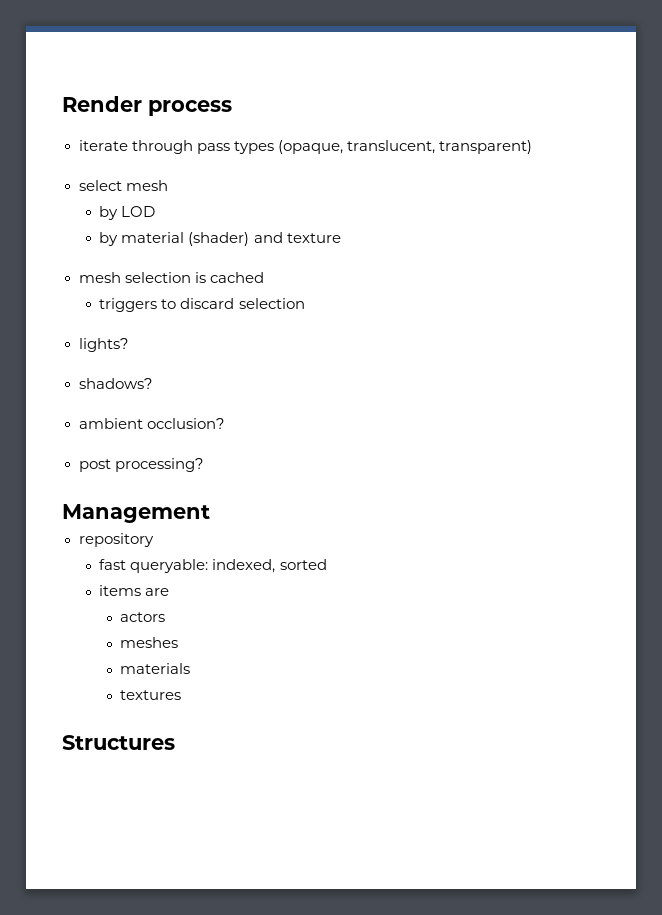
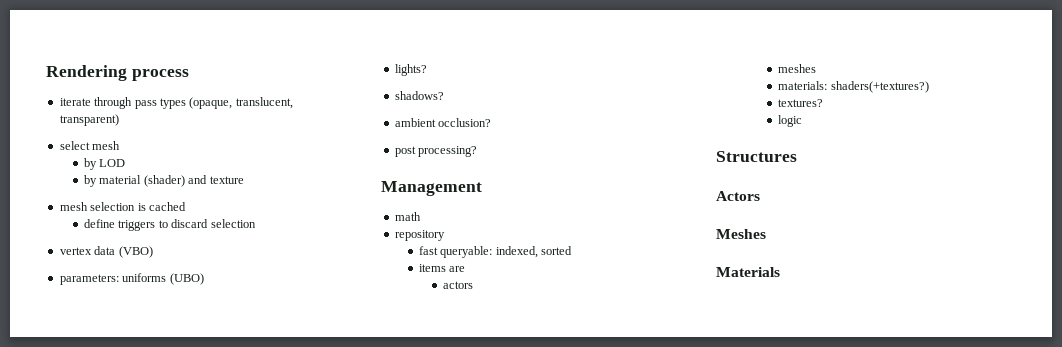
- Render process
+ Rendering process
- triggers to discard selection
+ define triggers to discard selection
+ vertex data (VBO)
+ parameters: uniforms (UBO)
+ math
- materials
- textures
+ materials: shaders(+textures?)
+ textures?
+ logic
  Structures
+ Actors
+ Meshes
+ Materials

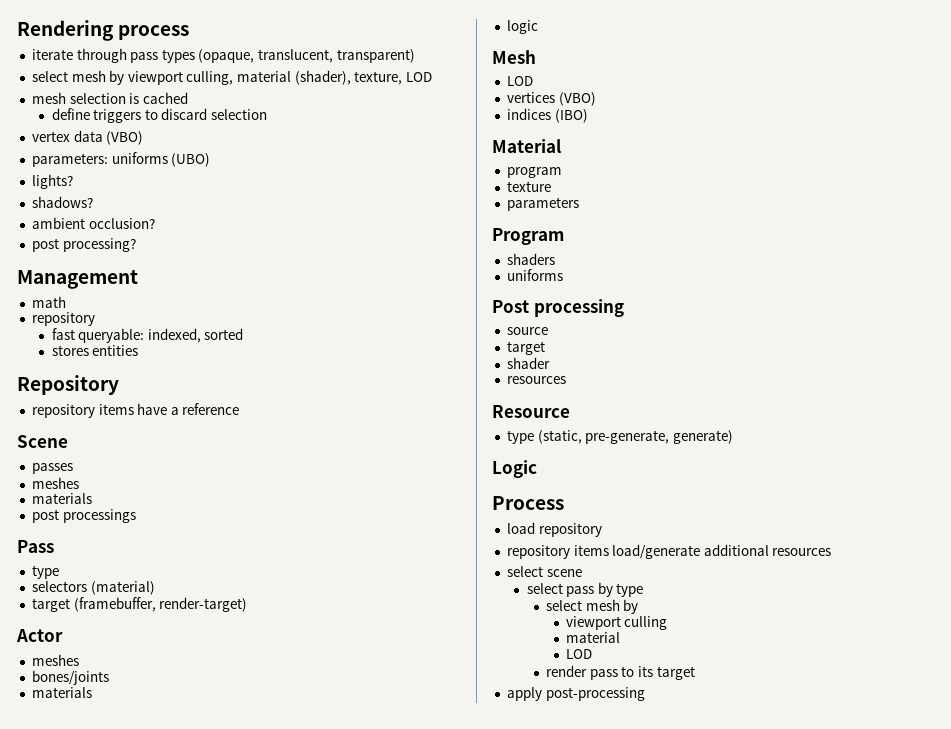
- select mesh
- by LOD
- by material (shader) and texture
+ select mesh by viewport culling, material (shader), texture, LOD
- items are
- actors
+ stores entities
+ Repository
+ repository items have a reference
+ Scene
+ passes
  meshes
- materials: shaders(+textures?)
- textures?
+ materials
+ post processings
+ Pass
+ type
+ selectors (material)
+ target (framebuffer, render-target)
+ Actor
+ meshes
+ bones/joints
+ materials
  logic
- Structures
- Actors
- Meshes
- Materials
+ Mesh
+ LOD
+ vertices (VBO)
+ indices (IBO)
+ Material
+ program
+ texture
+ parameters
+ Program
+ shaders
+ uniforms
+ Post processing
+ source
+ target
+ shader
+ resources
+ Resource
+ type (static, pre-generate, generate)
+ Logic
+ Process
+ load repository
+ repository items load/generate additional resources
+ select scene
+ select pass by type
+ select mesh by
+ viewport culling
+ material
+ LOD
+ render pass to its target
+ apply post-processing

